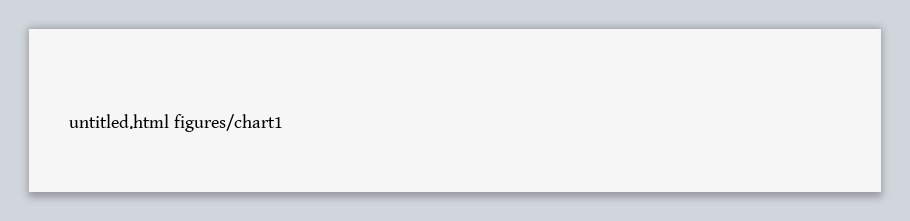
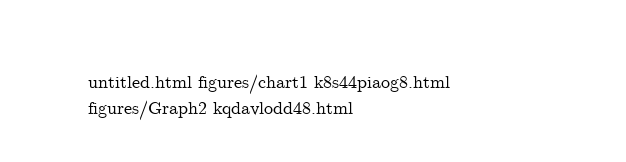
- untitled.html figures/chart1
+ untitled.html figures/chart1 k8s44piaog8.html figures/Graph2 kqdavlodd48.html

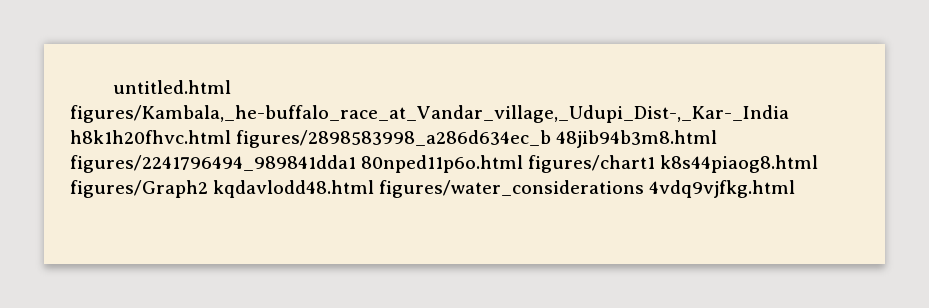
- untitled.html figures/chart1 k8s44piaog8.html figures/Graph2 kqdavlodd48.html
+ untitled.html figures/Kambala,_he-buffalo_race_at_Vandar_village,_Udupi_Dist-,_Kar-_India h8k1h20fhvc.html figures/2898583998_a286d634ec_b 48jib94b3m8.html figures/2241796494_989841dda1 80nped11p6o.html figures/chart1 k8s44piaog8.html figures/Graph2 kqdavlodd48.html figures/water_considerations 4vdq9vjfkg.html

